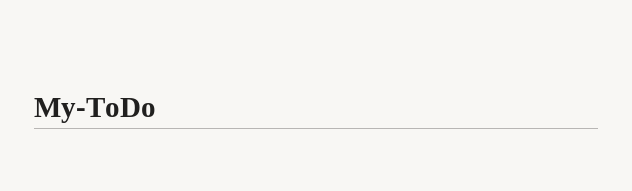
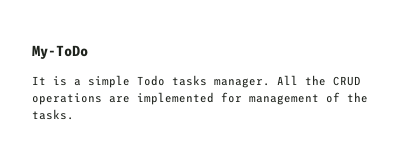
+ It is a simple Todo tasks manager. All the CRUD operations are implemented for management of the tasks.

